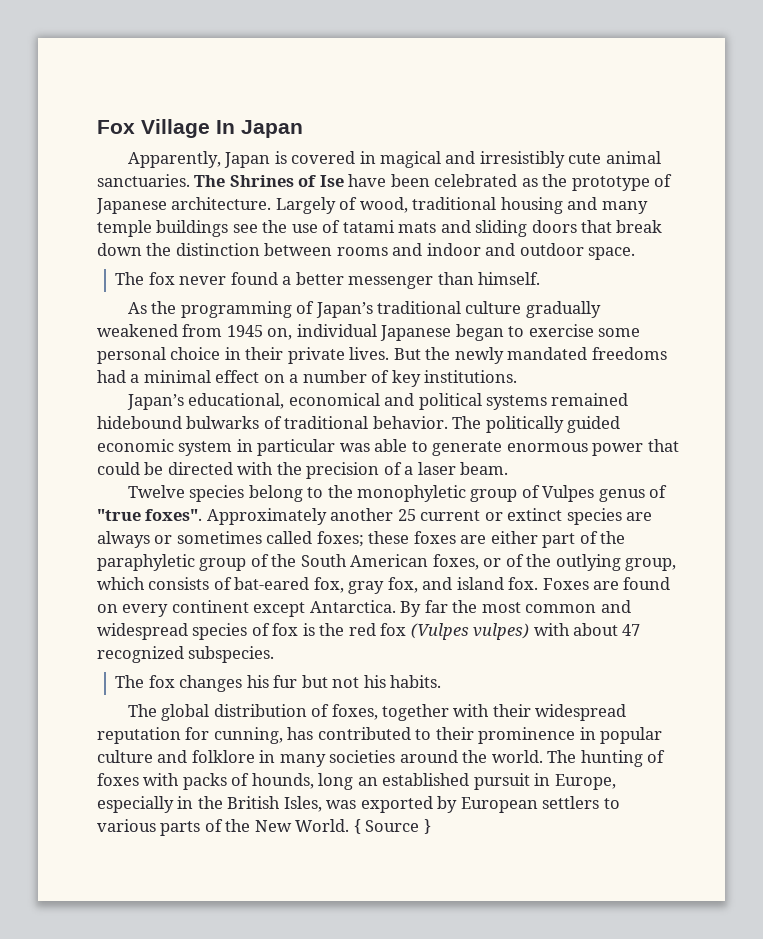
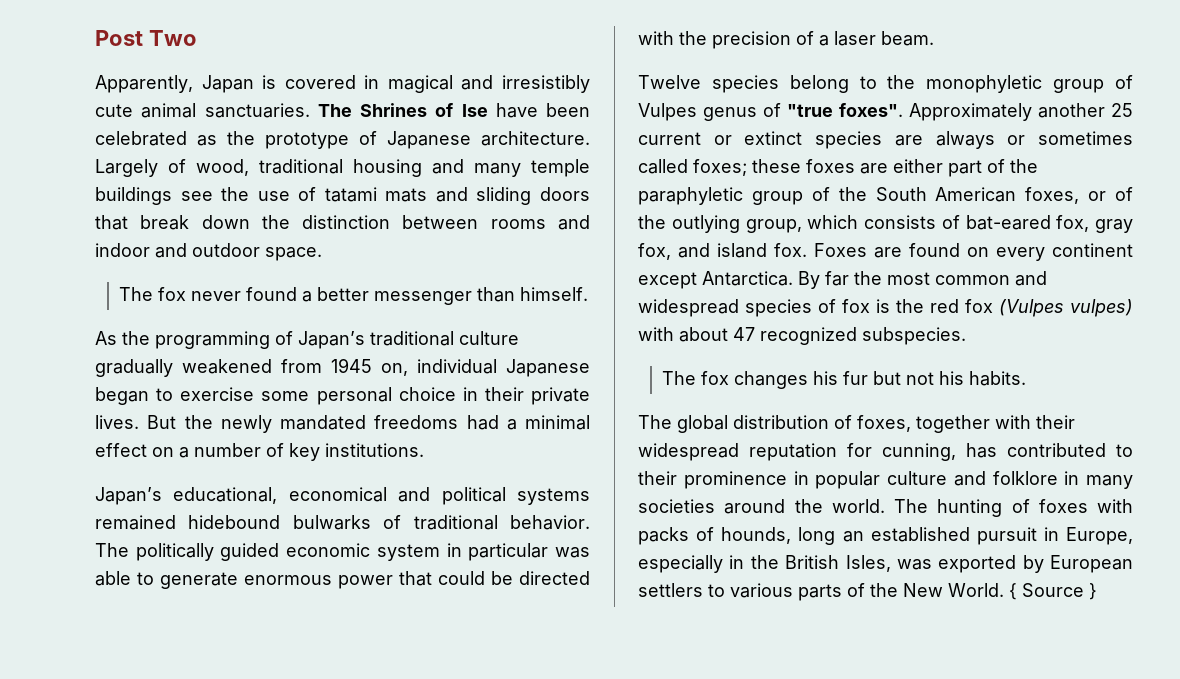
- Fox Village In Japan
+ Post Two

